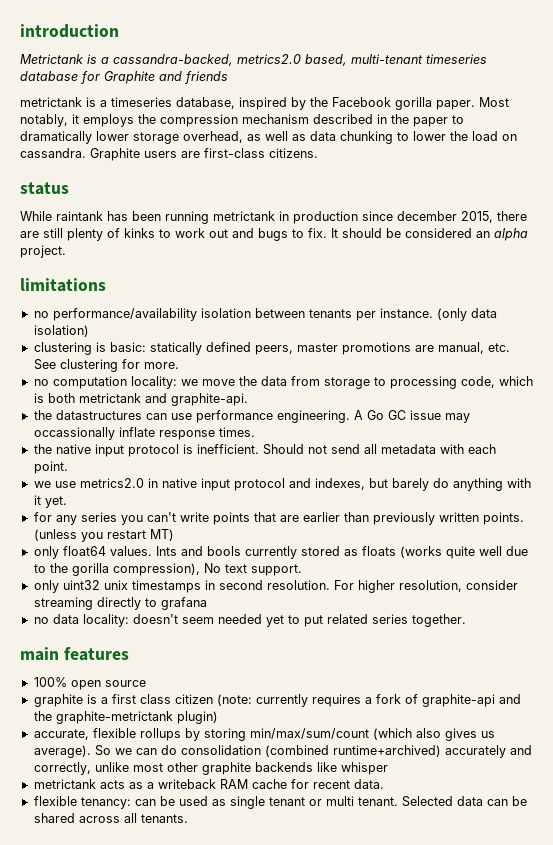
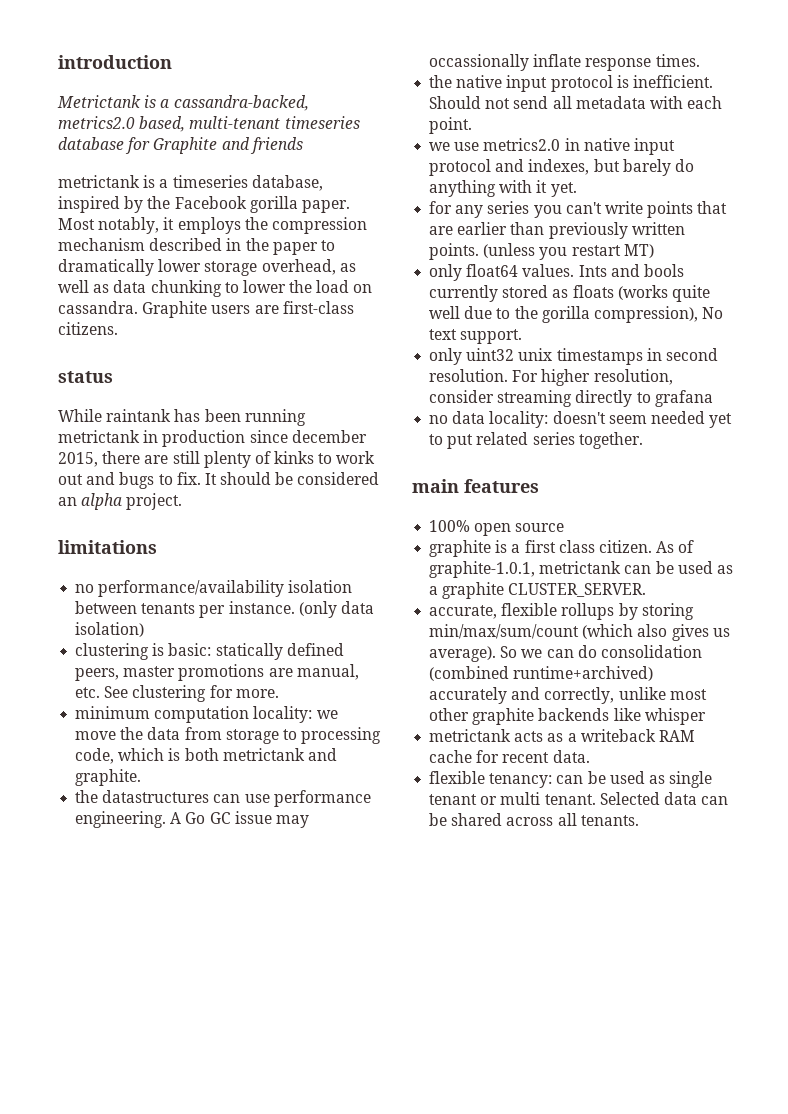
- no computation locality: we move the data from storage to processing code, which is both metrictank and graphite-api.
+ minimum computation locality: we move the data from storage to processing code, which is both metrictank and graphite.
- graphite is a first class citizen (note: currently requires a fork of graphite-api and the graphite-metrictank plugin)
+ graphite is a first class citizen. As of graphite-1.0.1, metrictank can be used as a graphite CLUSTER_SERVER.

